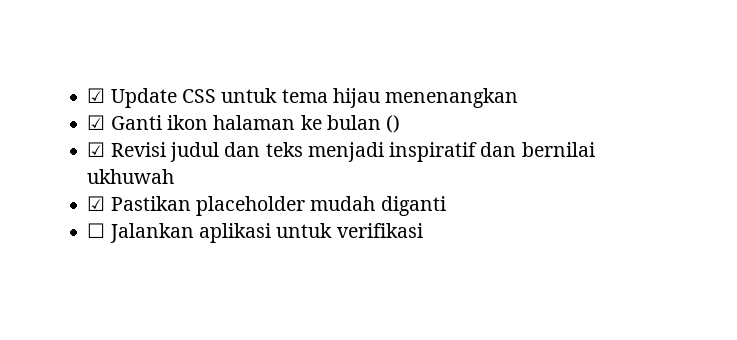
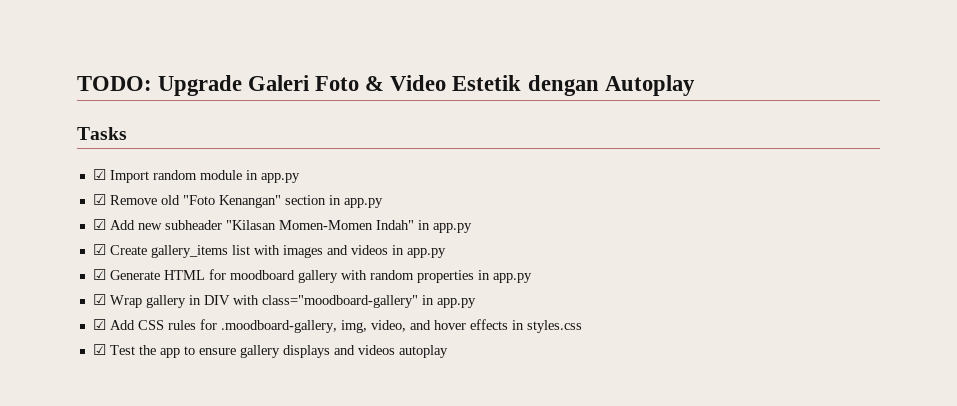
- ☑ Update CSS untuk tema hijau menenangkan
- ☑ Ganti ikon halaman ke bulan ()
- ☑ Revisi judul dan teks menjadi inspiratif dan bernilai ukhuwah
- ☑ Pastikan placeholder mudah diganti
- ☐ Jalankan aplikasi untuk verifikasi
+ TODO: Upgrade Galeri Foto & Video Estetik dengan Autoplay
+ Tasks
+ ☑ Import random module in app.py
+ ☑ Remove old "Foto Kenangan" section in app.py
+ ☑ Add new subheader "Kilasan Momen-Momen Indah" in app.py
+ ☑ Create gallery_items list with images and videos in app.py
+ ☑ Generate HTML for moodboard gallery with random properties in app.py
+ ☑ Wrap gallery in DIV with class="moodboard-gallery" in app.py
+ ☑ Add CSS rules for .moodboard-gallery, img, video, and hover effects in styles.css
+ ☑ Test the app to ensure gallery displays and videos autoplay

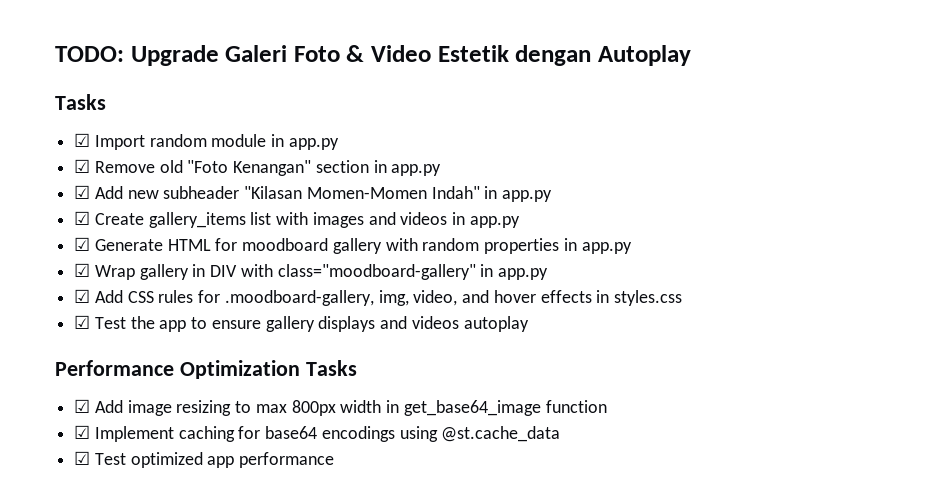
+ Performance Optimization Tasks
+ ☑ Add image resizing to max 800px width in get_base64_image function
+ ☑ Implement caching for base64 encodings using @st.cache_data
+ ☑ Test optimized app performance

